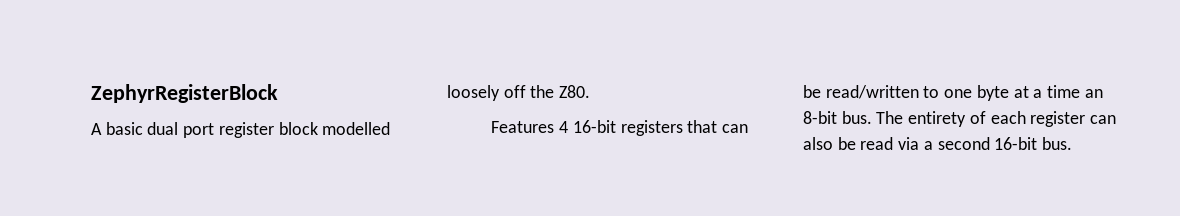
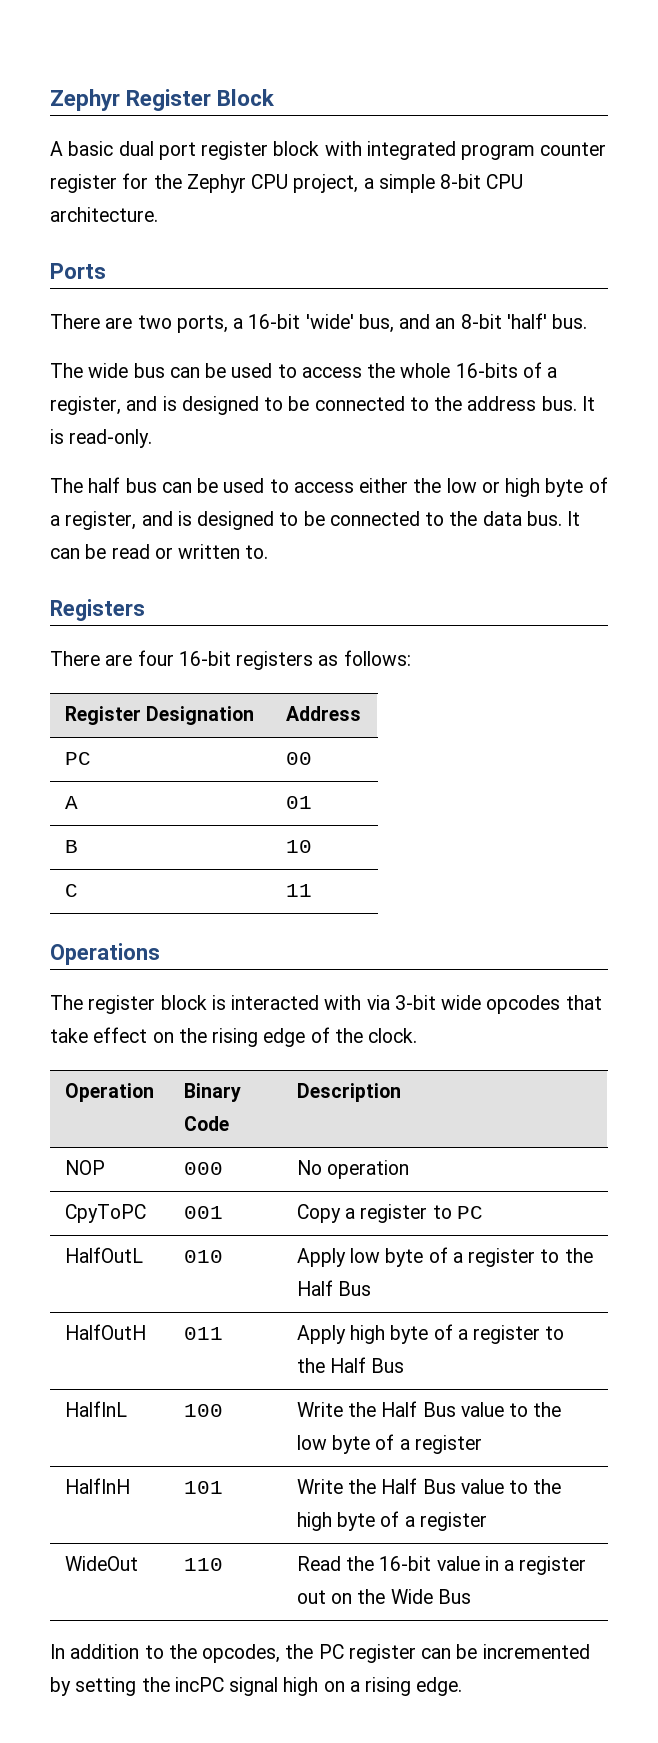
- ZephyrRegisterBlock
+ Zephyr Register Block
- A basic dual port register block modelled loosely off the Z80.
- Features 4 16-bit registers that can be read/written to one byte at a time an 8-bit bus. The entirety of each register can also be read via a second 16-bit bus.
+ A basic dual port register block with integrated program counter register for the Zephyr CPU project, a simple 8-bit CPU architecture.
+ Ports
+ There are two ports, a 16-bit 'wide' bus, and an 8-bit 'half' bus.
+ The wide bus can be used to access the whole 16-bits of a register, and is designed to be connected to the address bus. It is read-only.
+ The half bus can be used to access either the low or high byte of a register, and is designed to be connected to the data bus. It can be read or written to.
+ Registers
+ There are four 16-bit registers as follows:
+ Register Designation | Address
+ PC | 00
+ A | 01
+ B | 10
+ C | 11
+ Operations
+ The register block is interacted with via 3-bit wide opcodes that take effect on the rising edge of the clock.
+ Operation | Binary Code | Description
+ NOP | 000 | No operation
+ CpyToPC | 001 | Copy a register to PC
+ HalfOutL | 010 | Apply low byte of a register to the Half Bus
+ HalfOutH | 011 | Apply high byte of a register to the Half Bus
+ HalfInL | 100 | Write the Half Bus value to the low byte of a register
+ HalfInH | 101 | Write the Half Bus value to the high byte of a register
+ WideOut | 110 | Read the 16-bit value in a register out on the Wide Bus
+ In addition to the opcodes, the PC register can be incremented by setting the incPC signal high on a rising edge.

